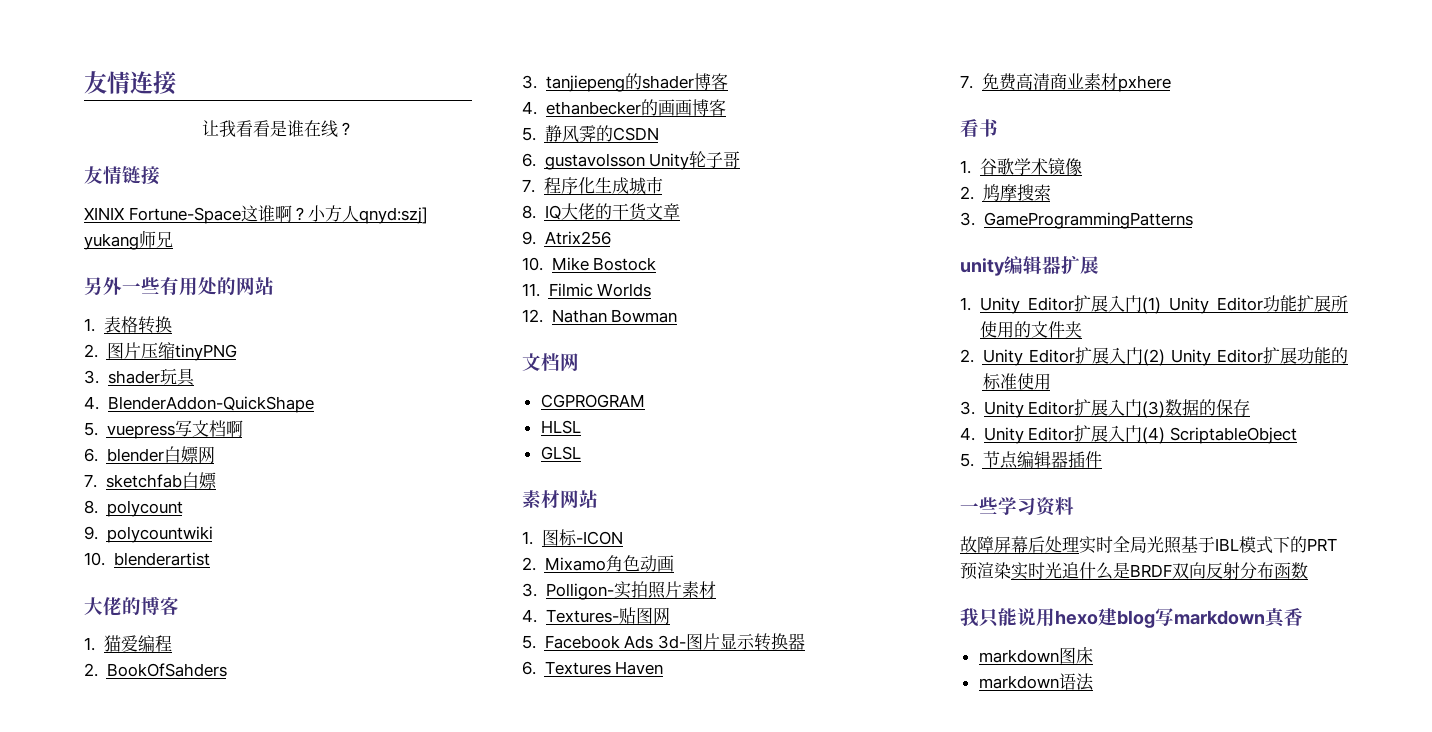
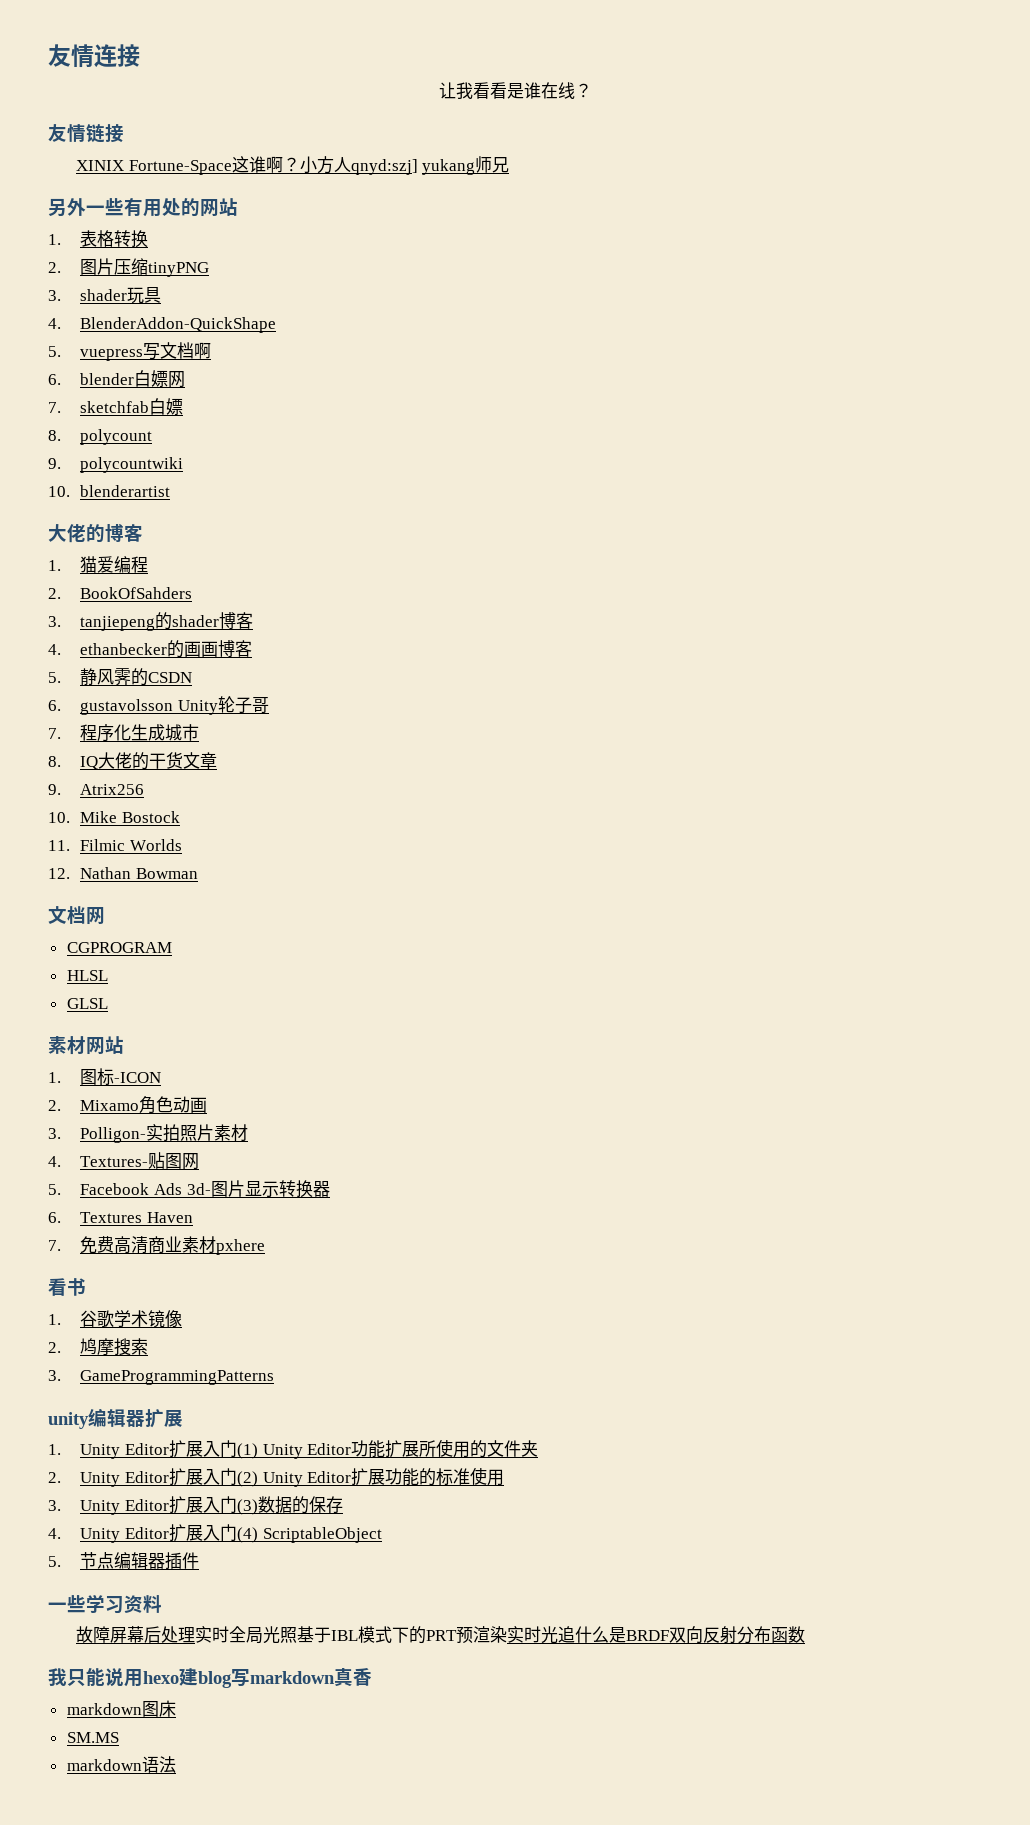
+ SM.MS

